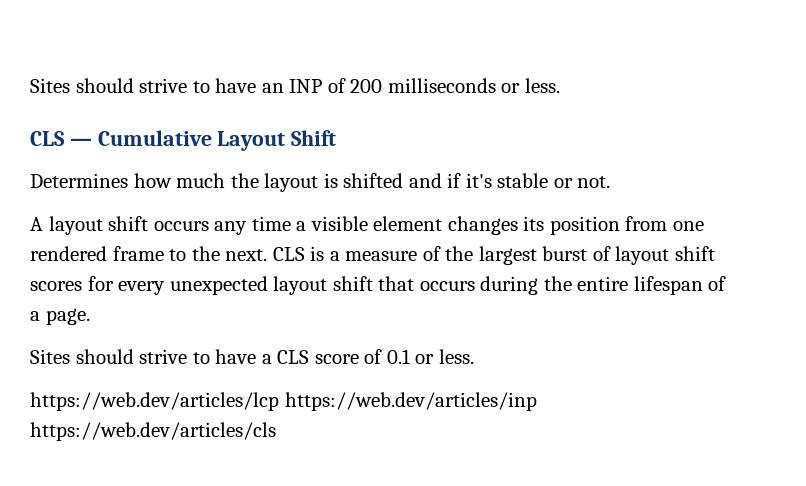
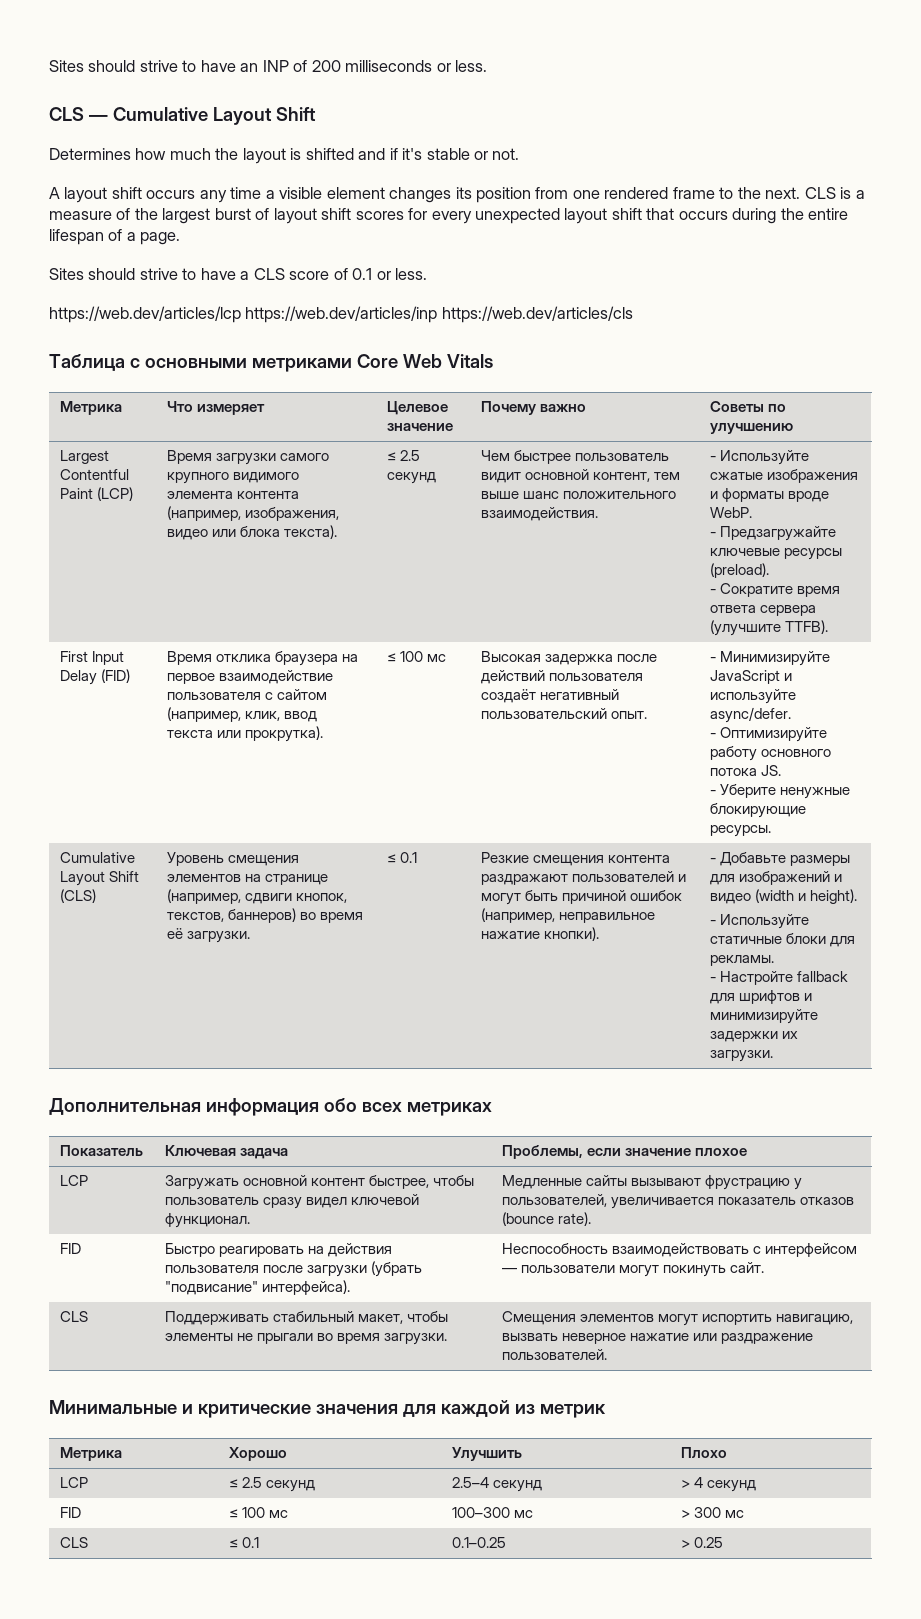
+ Таблица с основными метриками Core Web Vitals
+ Метрика | Что измеряет | Целевое значение | Почему важно | Советы по улучшению
+ Largest Contentful Paint (LCP) | Время загрузки самого крупного видимого элемента контента (например, изображения, видео или блока текста). | ≤ 2.5 секунд | Чем быстрее пользователь видит основной контент, тем выше шанс положительного взаимодействия. | - Используйте сжатые изображения и форматы вроде WebP.
+ - Предзагружайте ключевые ресурсы (preload).
+ - Сократите время ответа сервера (улучшите TTFB).
+ First Input Delay (FID) | Время отклика браузера на первое взаимодействие пользователя с сайтом (например, клик, ввод текста или прокрутка). | ≤ 100 мс | Высокая задержка после действий пользователя создаёт негативный пользовательский опыт. | - Минимизируйте JavaScript и используйте async/defer.
+ - Оптимизируйте работу основного потока JS.
+ - Уберите ненужные блокирующие ресурсы.
+ Cumulative Layout Shift (CLS) | Уровень смещения элементов на странице (например, сдвиги кнопок, текстов, баннеров) во время её загрузки. | ≤ 0.1 | Резкие смещения контента раздражают пользователей и могут быть причиной ошибок (например, неправильное нажатие кнопки). | - Добавьте размеры для изображений и видео (width и height).
+ - Используйте статичные блоки для рекламы.
+ - Настройте fallback для шрифтов и минимизируйте задержки их загрузки.
+ Дополнительная информация обо всех метриках
+ Показатель | Ключевая задача | Проблемы, если значение плохое
+ LCP | Загружать основной контент быстрее, чтобы пользователь сразу видел ключевой функционал. | Медленные сайты вызывают фрустрацию у пользователей, увеличивается показатель отказов (bounce rate).
+ FID | Быстро реагировать на действия пользователя после загрузки (убрать "подвисание" интерфейса). | Неспособность взаимодействовать с интерфейсом — пользователи могут покинуть сайт.
+ CLS | Поддерживать стабильный макет, чтобы элементы не прыгали во время загрузки. | Смещения элементов могут испортить навигацию, вызвать неверное нажатие или раздражение пользователей.
+ Минимальные и критические значения для каждой из метрик
+ Метрика | Хорошо | Улучшить | Плохо
+ LCP | ≤ 2.5 секунд | 2.5–4 секунд | > 4 секунд
+ FID | ≤ 100 мс | 100–300 мс | > 300 мс
+ CLS | ≤ 0.1 | 0.1–0.25 | > 0.25

